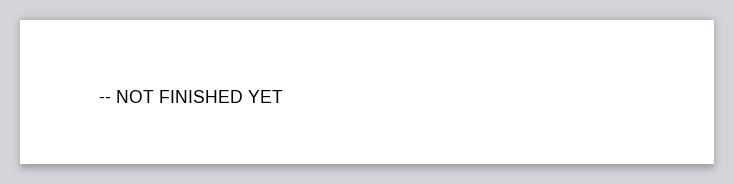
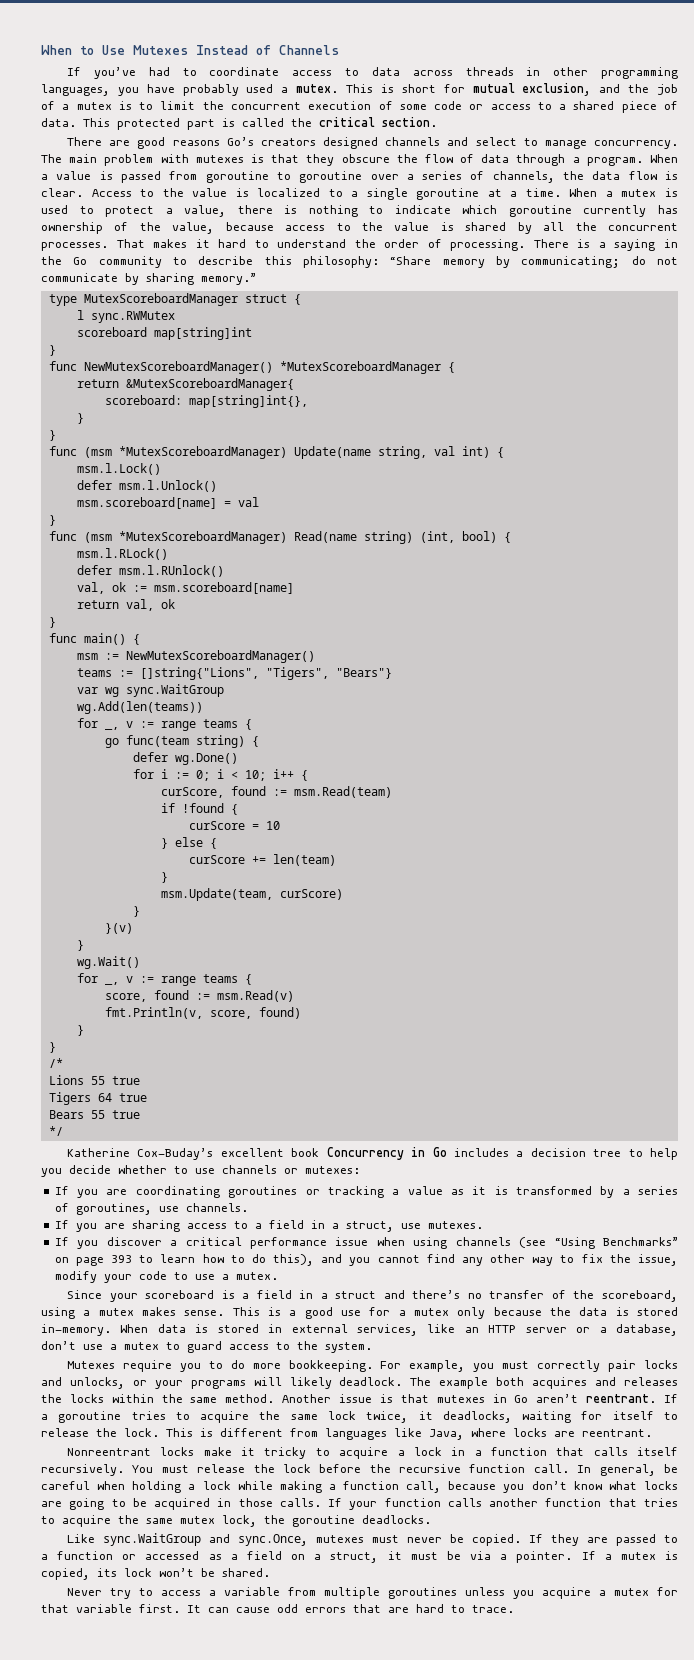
- -- NOT FINISHED YET
+ When to Use Mutexes Instead of Channels
+ If you’ve had to coordinate access to data across threads in other programming languages, you have probably used a mutex. This is short for mutual exclusion, and the job of a mutex is to limit the concurrent execution of some code or access to a shared piece of data. This protected part is called the critical section.
+ There are good reasons Go’s creators designed channels and select to manage concurrency. The main problem with mutexes is that they obscure the flow of data through a program. When a value is passed from goroutine to goroutine over a series of channels, the data flow is clear. Access to the value is localized to a single goroutine at a time. When a mutex is used to protect a value, there is nothing to indicate which goroutine currently has ownership of the value, because access to the value is shared by all the concurrent processes. That makes it hard to understand the order of processing. There is a saying in the Go community to describe this philosophy: “Share memory by communicating; do not communicate by sharing memory.”
+ type MutexScoreboardManager struct {
+ l sync.RWMutex
+ scoreboard map[string]int
+ }
+ func NewMutexScoreboardManager() *MutexScoreboardManager {
+ return &MutexScoreboardManager{
+ scoreboard: map[string]int{},
+ }
+ }
+ func (msm *MutexScoreboardManager) Update(name string, val int) {
+ msm.l.Lock()
+ defer msm.l.Unlock()
+ msm.scoreboard[name] = val
+ }
+ func (msm *MutexScoreboardManager) Read(name string) (int, bool) {
+ msm.l.RLock()
+ defer msm.l.RUnlock()
+ val, ok := msm.scoreboard[name]
+ return val, ok
+ }
+ func main() {
+ msm := NewMutexScoreboardManager()
+ teams := []string{"Lions", "Tigers", "Bears"}
+ var wg sync.WaitGroup
+ wg.Add(len(teams))
+ for _, v := range teams {
+ go func(team string) {
+ defer wg.Done()
+ for i := 0; i < 10; i++ {
+ curScore, found := msm.Read(team)
+ if !found {
+ curScore = 10
+ } else {
+ curScore += len(team)
+ }
+ msm.Update(team, curScore)
+ }
+ }(v)
+ }
+ wg.Wait()
+ for _, v := range teams {
+ score, found := msm.Read(v)
+ fmt.Println(v, score, found)
+ }
+ }
+ /*
+ Lions 55 true
+ Tigers 64 true
+ Bears 55 true
+ */
+ Katherine Cox-Buday’s excellent book Concurrency in Go includes a decision tree to help you decide whether to use channels or mutexes:
+ If you are coordinating goroutines or tracking a value as it is transformed by a series of goroutines, use channels.
+ If you are sharing access to a field in a struct, use mutexes.
+ If you discover a critical performance issue when using channels (see “Using Benchmarks” on page 393 to learn how to do this), and you cannot find any other way to fix the issue, modify your code to use a mutex.
+ Since your scoreboard is a field in a struct and there’s no transfer of the scoreboard, using a mutex makes sense. This is a good use for a mutex only because the data is stored in-memory. When data is stored in external services, like an HTTP server or a database, don’t use a mutex to guard access to the system.
+ Mutexes require you to do more bookkeeping. For example, you must correctly pair locks and unlocks, or your programs will likely deadlock. The example both acquires and releases the locks within the same method. Another issue is that mutexes in Go aren’t reentrant. If a goroutine tries to acquire the same lock twice, it deadlocks, waiting for itself to release the lock. This is different from languages like Java, where locks are reentrant.
+ Nonreentrant locks make it tricky to acquire a lock in a function that calls itself recursively. You must release the lock before the recursive function call. In general, be careful when holding a lock while making a function call, because you don’t know what locks are going to be acquired in those calls. If your function calls another function that tries to acquire the same mutex lock, the goroutine deadlocks.
+ Like sync.WaitGroup and sync.Once, mutexes must never be copied. If they are passed to a function or accessed as a field on a struct, it must be via a pointer. If a mutex is copied, its lock won’t be shared.
+ Never try to access a variable from multiple goroutines unless you acquire a mutex for that variable first. It can cause odd errors that are hard to trace.

